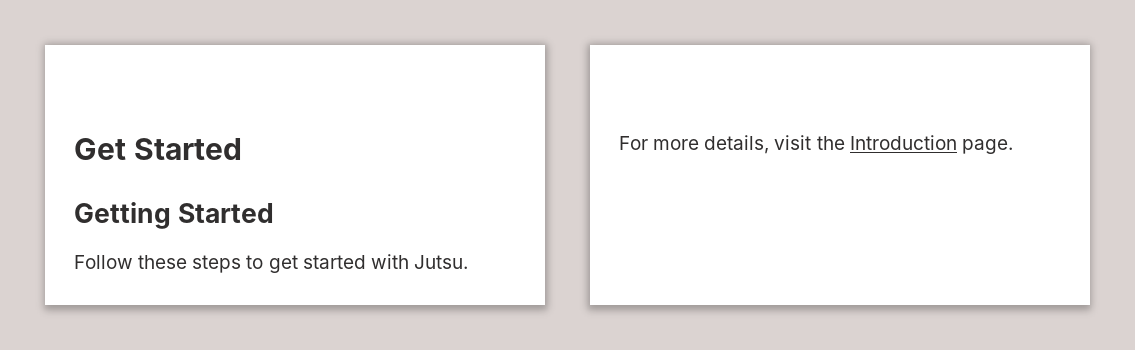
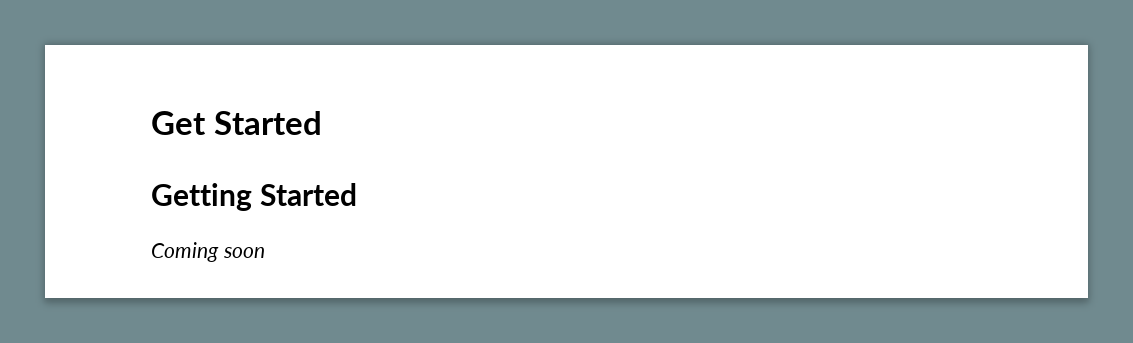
- Follow these steps to get started with Jutsu.
- For more details, visit the Introduction page.
+ Coming soon

